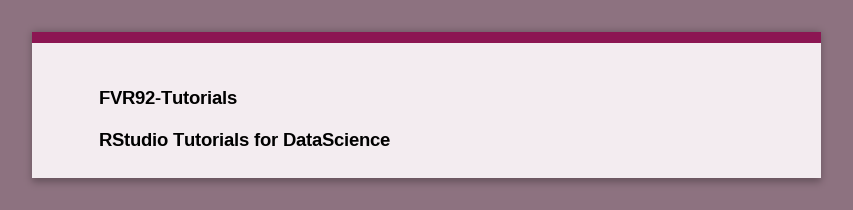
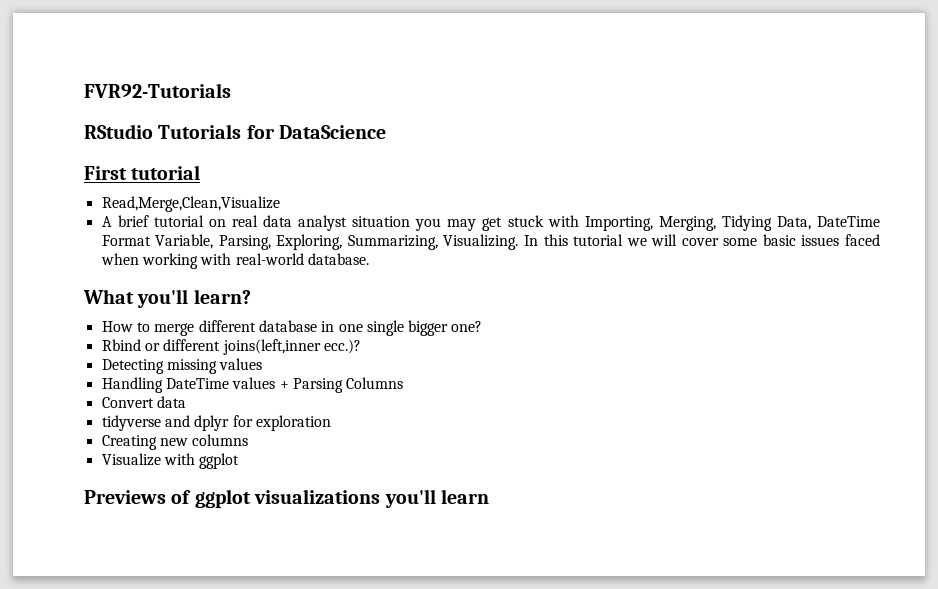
+ First tutorial
+ Read,Merge,Clean,Visualize
+ A brief tutorial on real data analyst situation you may get stuck with Importing, Merging, Tidying Data, DateTime Format Variable, Parsing, Exploring, Summarizing, Visualizing. In this tutorial we will cover some basic issues faced when working with real-world database.
+ What you'll learn?
+ How to merge different database in one single bigger one?
+ Rbind or different joins(left,inner ecc.)?
+ Detecting missing values
+ Handling DateTime values + Parsing Columns
+ Convert data
+ tidyverse and dplyr for exploration
+ Creating new columns
+ Visualize with ggplot
+ Previews of ggplot visualizations you'll learn

